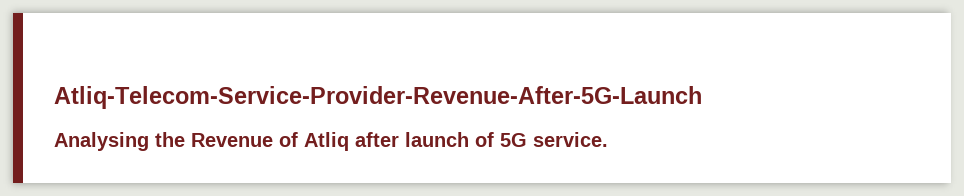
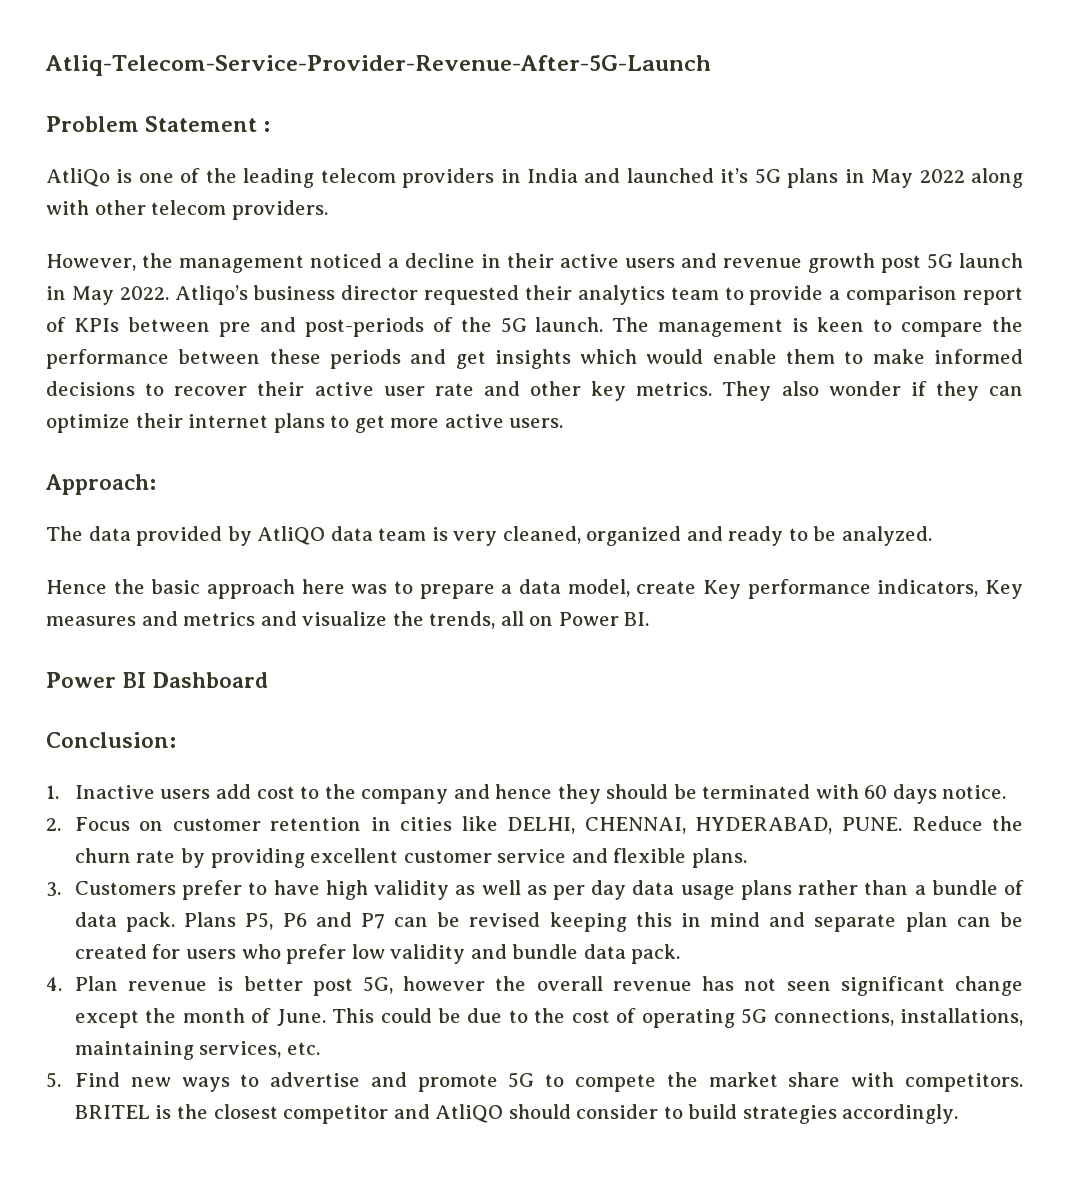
- Analysing the Revenue of Atliq after launch of 5G service.
+ Problem Statement :
+ AtliQo is one of the leading telecom providers in India and launched it’s 5G plans in May 2022 along with other telecom providers.
+ However, the management noticed a decline in their active users and revenue growth post 5G launch in May 2022. Atliqo’s business director requested their analytics team to provide a comparison report of KPIs between pre and post-periods of the 5G launch. The management is keen to compare the performance between these periods and get insights which would enable them to make informed decisions to recover their active user rate and other key metrics. They also wonder if they can optimize their internet plans to get more active users.
+ Approach:
+ The data provided by AtliQO data team is very cleaned, organized and ready to be analyzed.
+ Hence the basic approach here was to prepare a data model, create Key performance indicators, Key measures and metrics and visualize the trends, all on Power BI.
+ Power BI Dashboard
+ Conclusion:
+ 1. Inactive users add cost to the company and hence they should be terminated with 60 days notice.
+ 2. Focus on customer retention in cities like DELHI, CHENNAI, HYDERABAD, PUNE. Reduce the churn rate by providing excellent customer service and flexible plans.
+ 3. Customers prefer to have high validity as well as per day data usage plans rather than a bundle of data pack. Plans P5, P6 and P7 can be revised keeping this in mind and separate plan can be created for users who prefer low validity and bundle data pack.
+ 4. Plan revenue is better post 5G, however the overall revenue has not seen significant change except the month of June. This could be due to the cost of operating 5G connections, installations, maintaining services, etc.
+ 5. Find new ways to advertise and promote 5G to compete the market share with competitors. BRITEL is the closest competitor and AtliQO should consider to build strategies accordingly.

